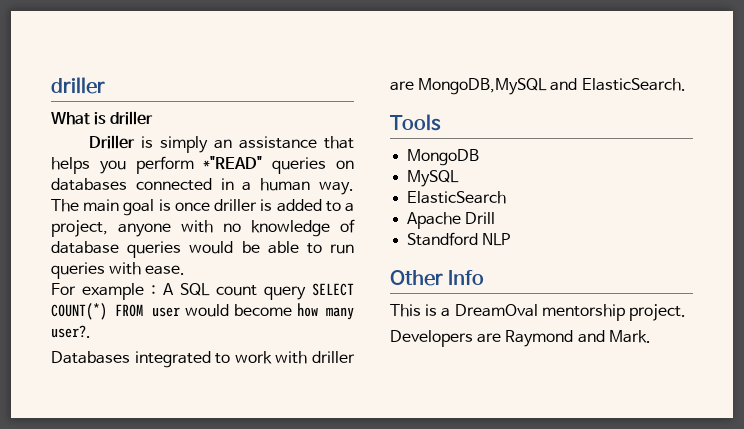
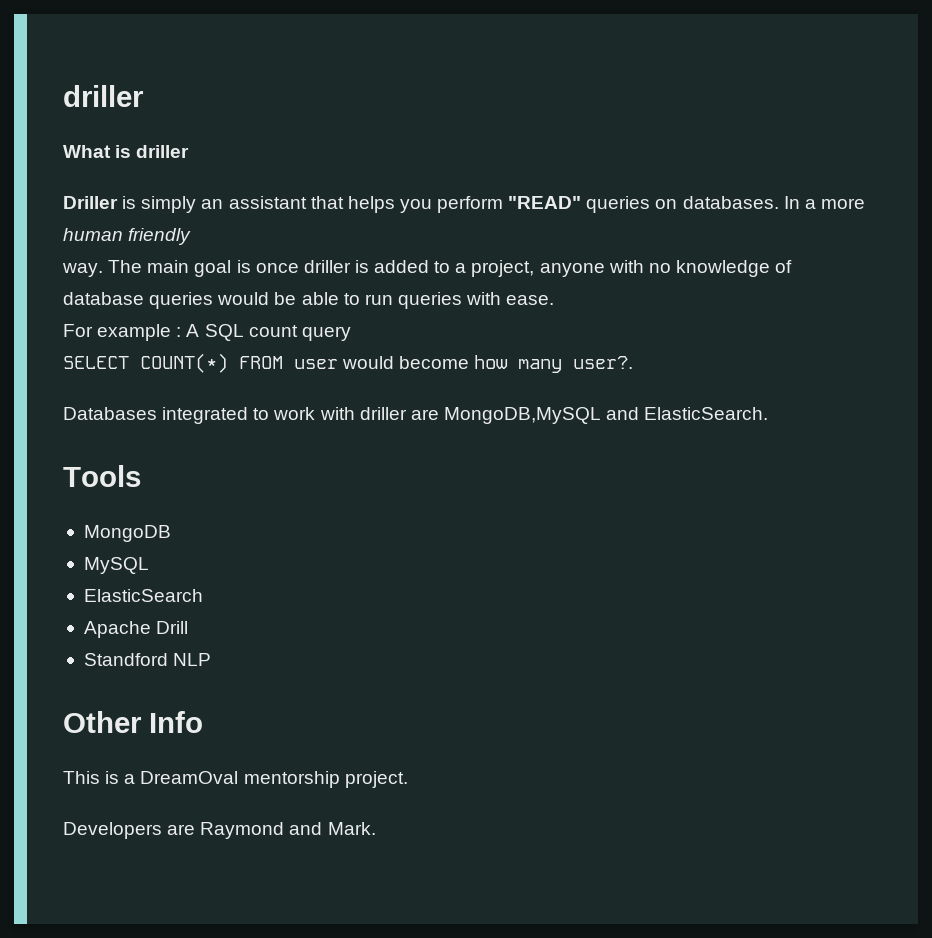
- Driller is simply an assistance that helps you perform *"READ" queries on databases connected in a human way.
+ Driller is simply an assistant that helps you perform "READ" queries on databases. In a more human friendly
+ way.
- For example : A SQL count query SELECT COUNT(*) FROM user would become how many user?.
+ For example : A SQL count query
+ SELECT COUNT(*) FROM user would become how many user?.

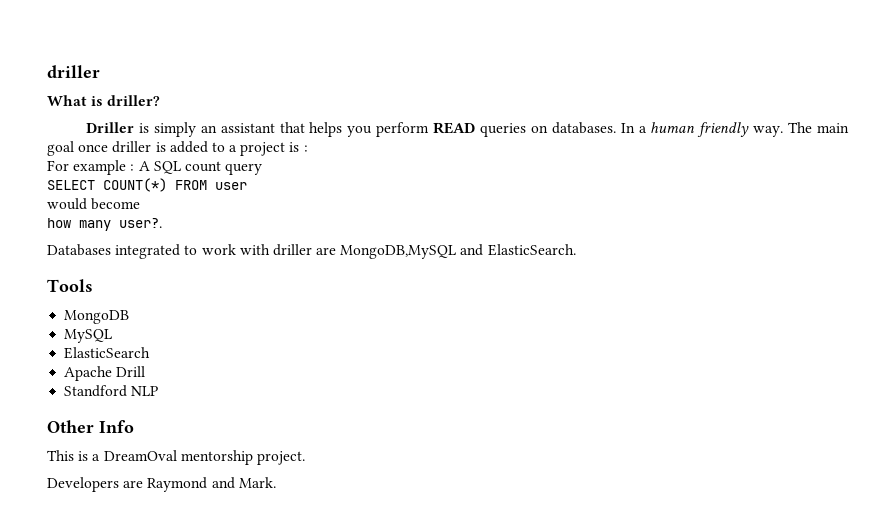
- What is driller
+ What is driller?
- Driller is simply an assistant that helps you perform "READ" queries on databases.
+ Driller is simply an assistant that helps you perform READ queries on databases.
- In a more human friendly
- way.
+ In a human friendly way.
- The main goal is once driller is added to a project, anyone with no knowledge of database queries would be able to run queries with ease.
+ The main goal once driller is added to a project is :
- SELECT COUNT(*) FROM user would become how many user?.
+ SELECT COUNT(*) FROM user
+ would become
+ how many user?.

